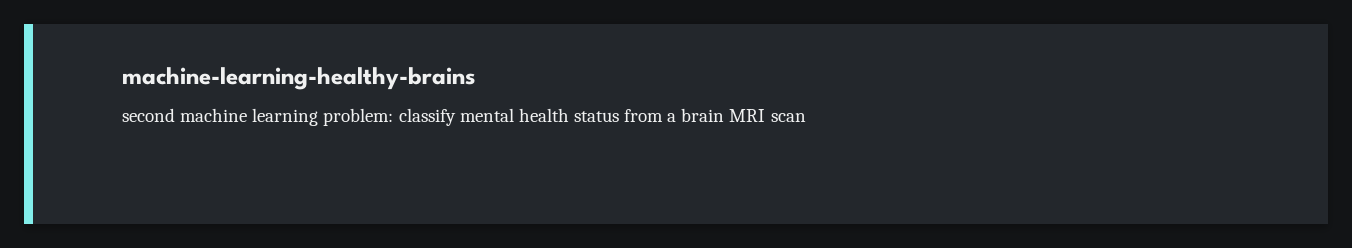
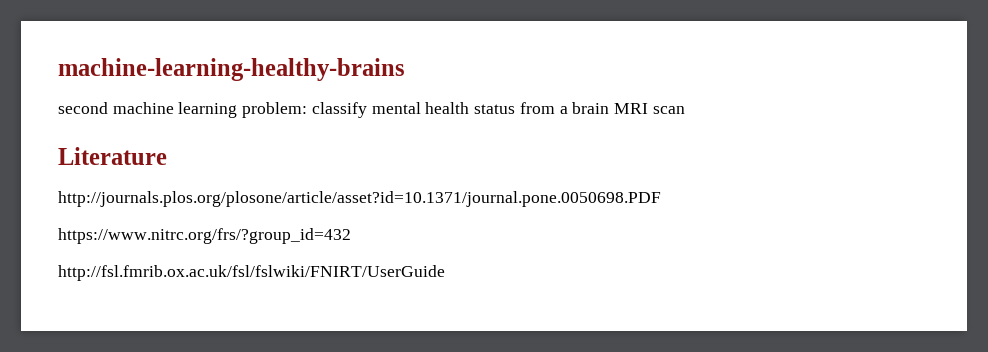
+ Literature
+ http://journals.plos.org/plosone/article/asset?id=10.1371/journal.pone.0050698.PDF
+ https://www.nitrc.org/frs/?group_id=432
+ http://fsl.fmrib.ox.ac.uk/fsl/fslwiki/FNIRT/UserGuide

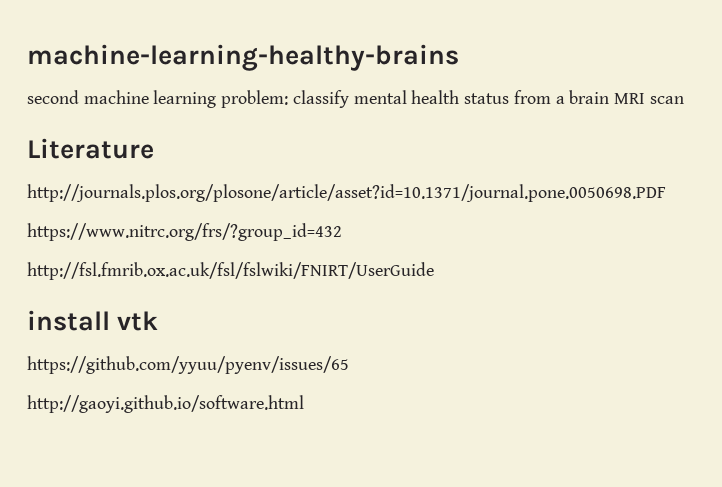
+ install vtk
+ https://github.com/yyuu/pyenv/issues/65
+ http://gaoyi.github.io/software.html

